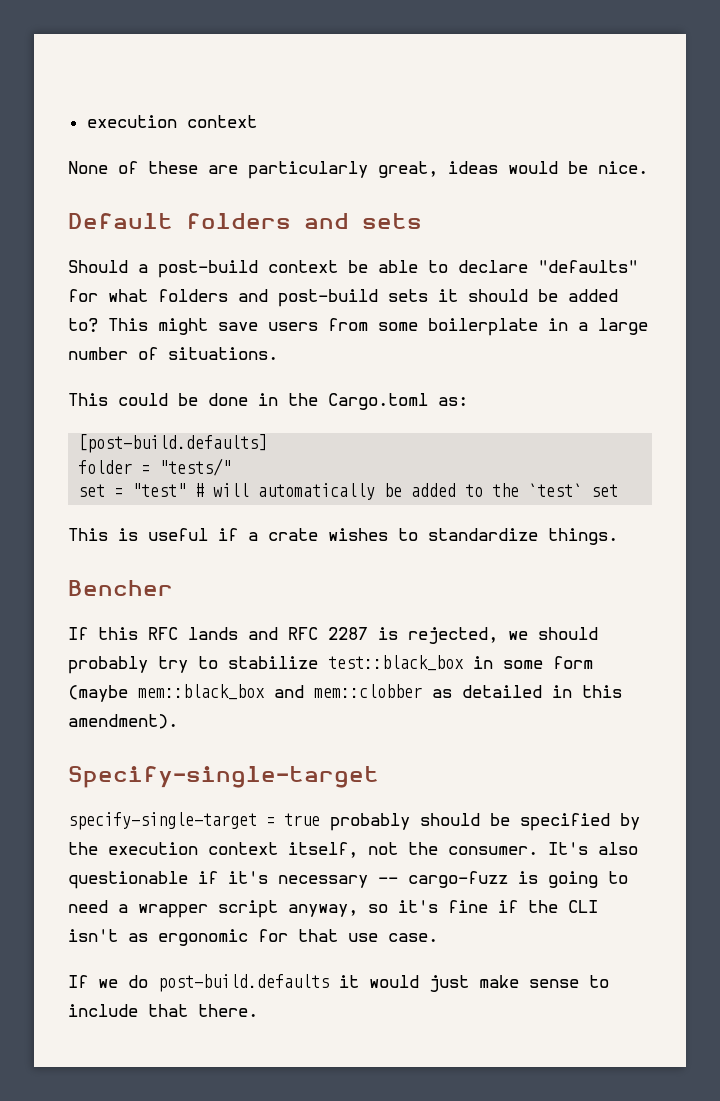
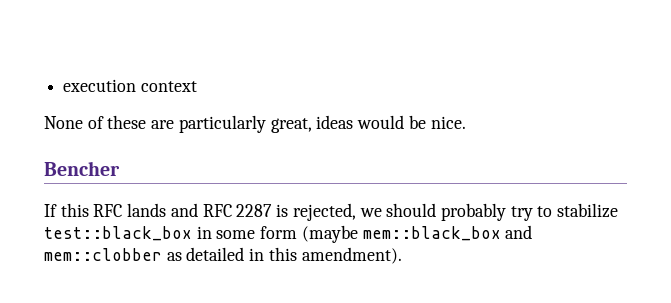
- Default folders and sets
- Should a post-build context be able to declare "defaults" for what folders and post-build sets it should be added to? This might save users from some boilerplate in a large number of situations.
- This could be done in the Cargo.toml as:
- [post-build.defaults]
- folder = "tests/"
- set = "test" # will automatically be added to the `test` set
- This is useful if a crate wishes to standardize things.
- Specify-single-target
- specify-single-target = true probably should be specified by the execution context itself, not the consumer. It's also questionable if it's necessary -- cargo-fuzz is going to need a wrapper script anyway, so it's fine if the CLI isn't as ergonomic for that use case.
- If we do post-build.defaults it would just make sense to include that there.

